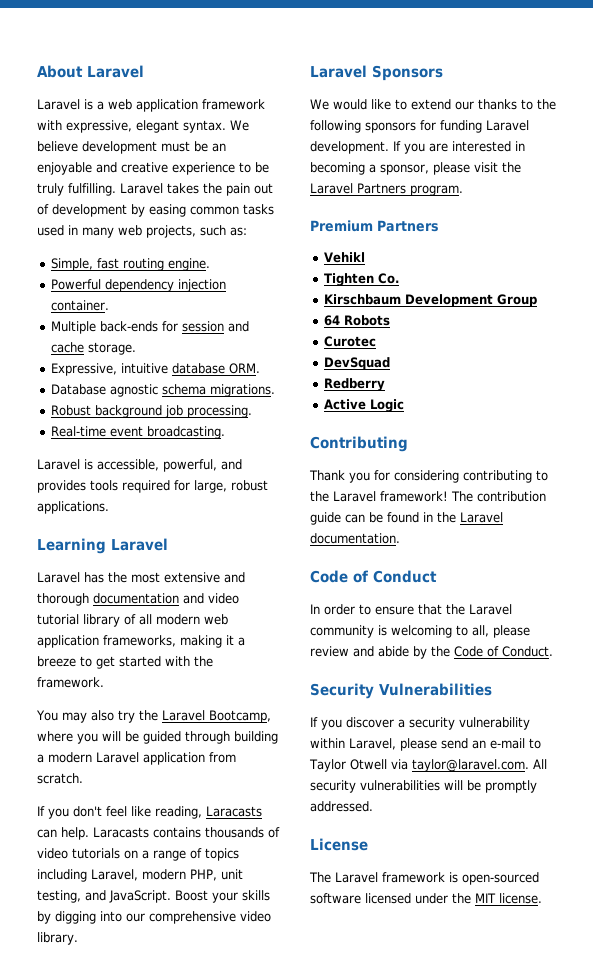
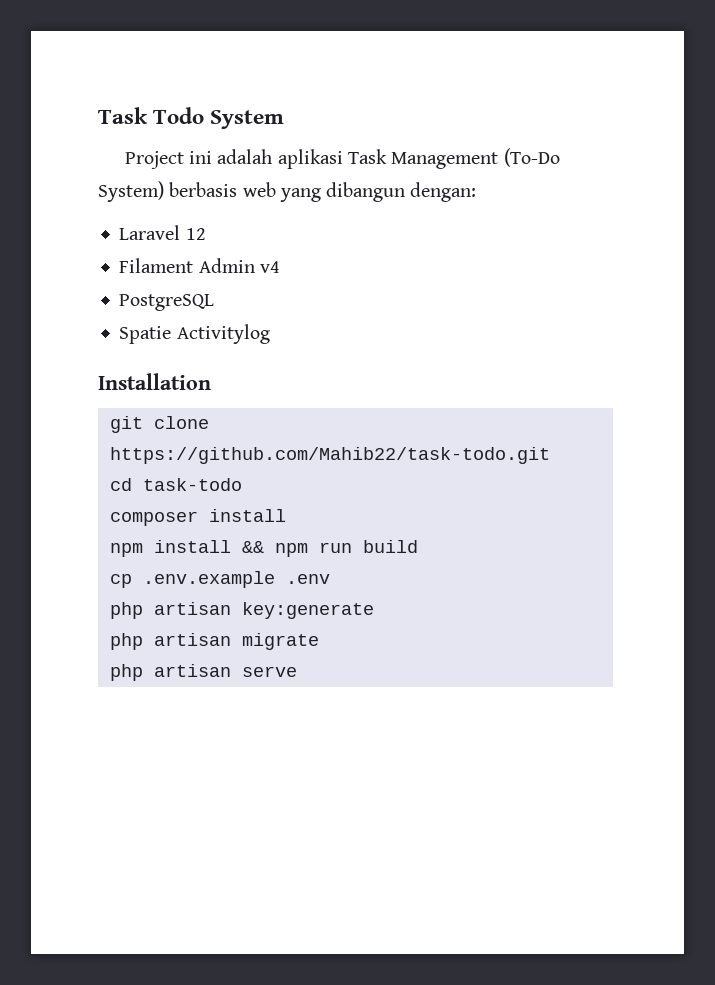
- About Laravel
- Laravel is a web application framework with expressive, elegant syntax. We believe development must be an enjoyable and creative experience to be truly fulfilling. Laravel takes the pain out of development by easing common tasks used in many web projects, such as:
- Simple, fast routing engine.
- Powerful dependency injection container.
- Multiple back-ends for session and cache storage.
- Expressive, intuitive database ORM.
- Database agnostic schema migrations.
- Robust background job processing.
- Real-time event broadcasting.
- Laravel is accessible, powerful, and provides tools required for large, robust applications.
- Learning Laravel
- Laravel has the most extensive and thorough documentation and video tutorial library of all modern web application frameworks, making it a breeze to get started with the framework.
- You may also try the Laravel Bootcamp, where you will be guided through building a modern Laravel application from scratch.
- If you don't feel like reading, Laracasts can help. Laracasts contains thousands of video tutorials on a range of topics including Laravel, modern PHP, unit testing, and JavaScript. Boost your skills by digging into our comprehensive video library.
- Laravel Sponsors
- We would like to extend our thanks to the following sponsors for funding Laravel development. If you are interested in becoming a sponsor, please visit the Laravel Partners program.
- Premium Partners
- Vehikl
- Tighten Co.
- Kirschbaum Development Group
- 64 Robots
- Curotec
- DevSquad
- Redberry
- Active Logic
- Contributing
- Thank you for considering contributing to the Laravel framework! The contribution guide can be found in the Laravel documentation.
- Code of Conduct
- In order to ensure that the Laravel community is welcoming to all, please review and abide by the Code of Conduct.
- Security Vulnerabilities
- If you discover a security vulnerability within Laravel, please send an e-mail to Taylor Otwell via taylor@laravel.com. All security vulnerabilities will be promptly addressed.
- License
- The Laravel framework is open-sourced software licensed under the MIT license.
+ Task Todo System
+ Project ini adalah aplikasi Task Management (To-Do System) berbasis web yang dibangun dengan:
+ Laravel 12
+ Filament Admin v4
+ PostgreSQL
+ Spatie Activitylog
+ Installation
+ git clone https://github.com/Mahib22/task-todo.git
+ cd task-todo
+ composer install
+ npm install && npm run build
+ cp .env.example .env
+ php artisan key:generate
+ php artisan migrate
+ php artisan serve

